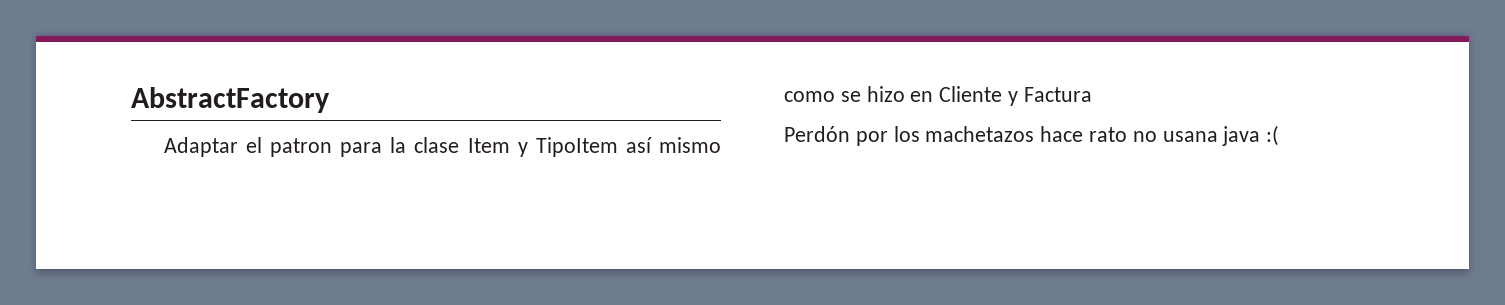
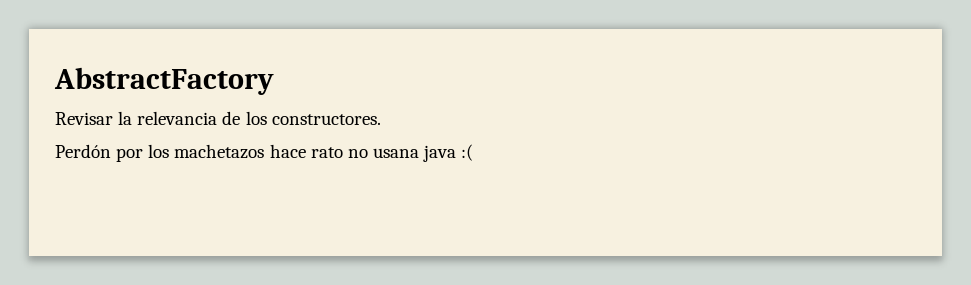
- Adaptar el patron para la clase Item y TipoItem así mismo como se hizo en Cliente y Factura
+ Revisar la relevancia de los constructores.

